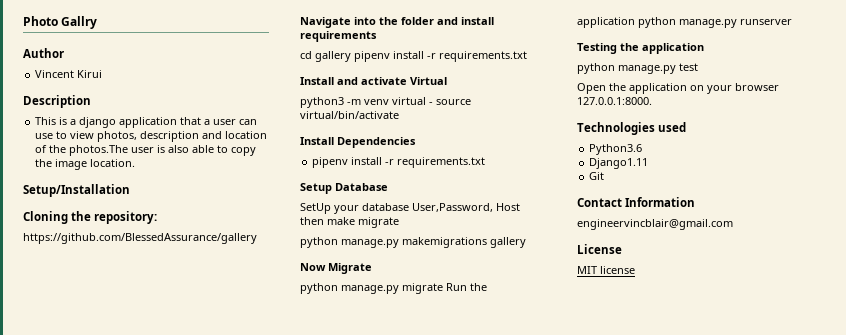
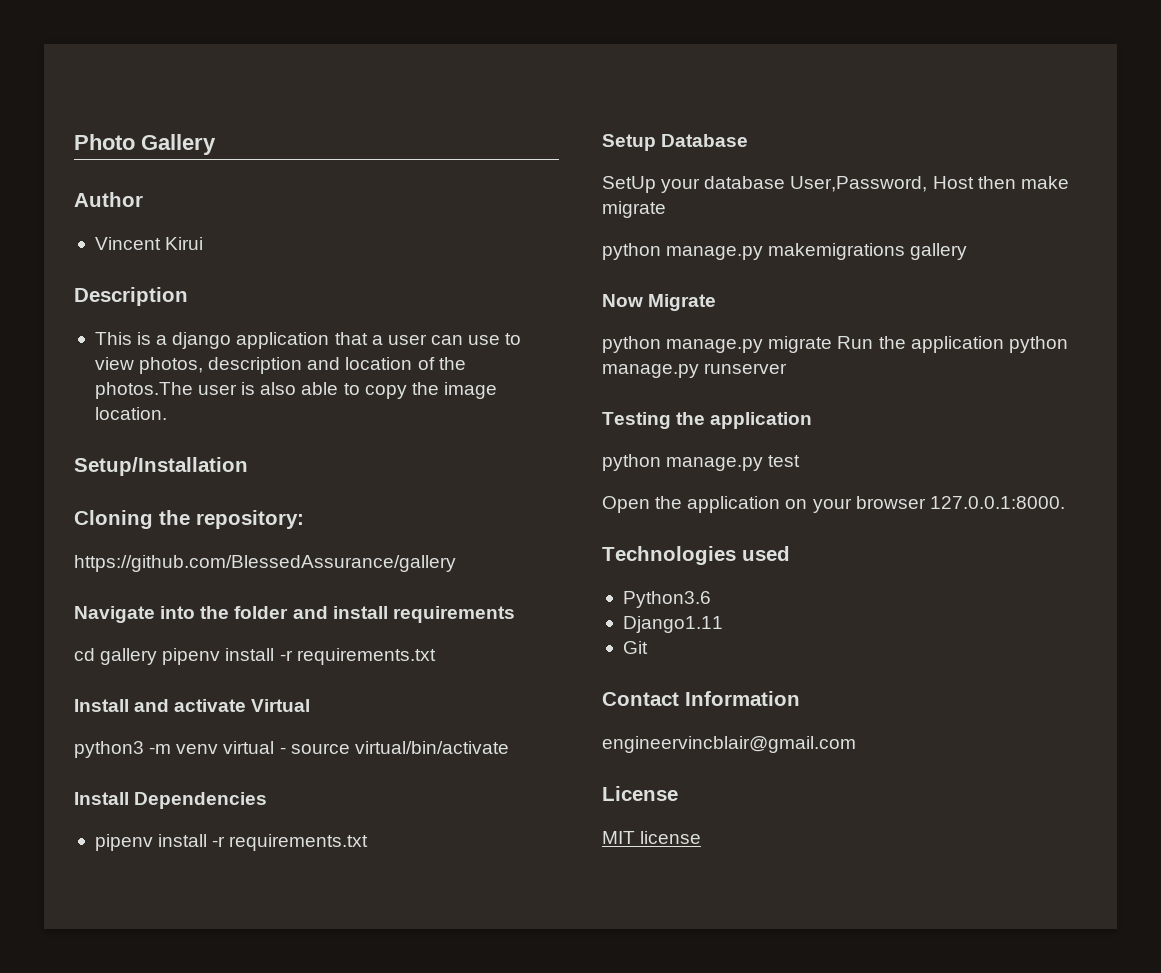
- Photo Gallry
+ Photo Gallery

